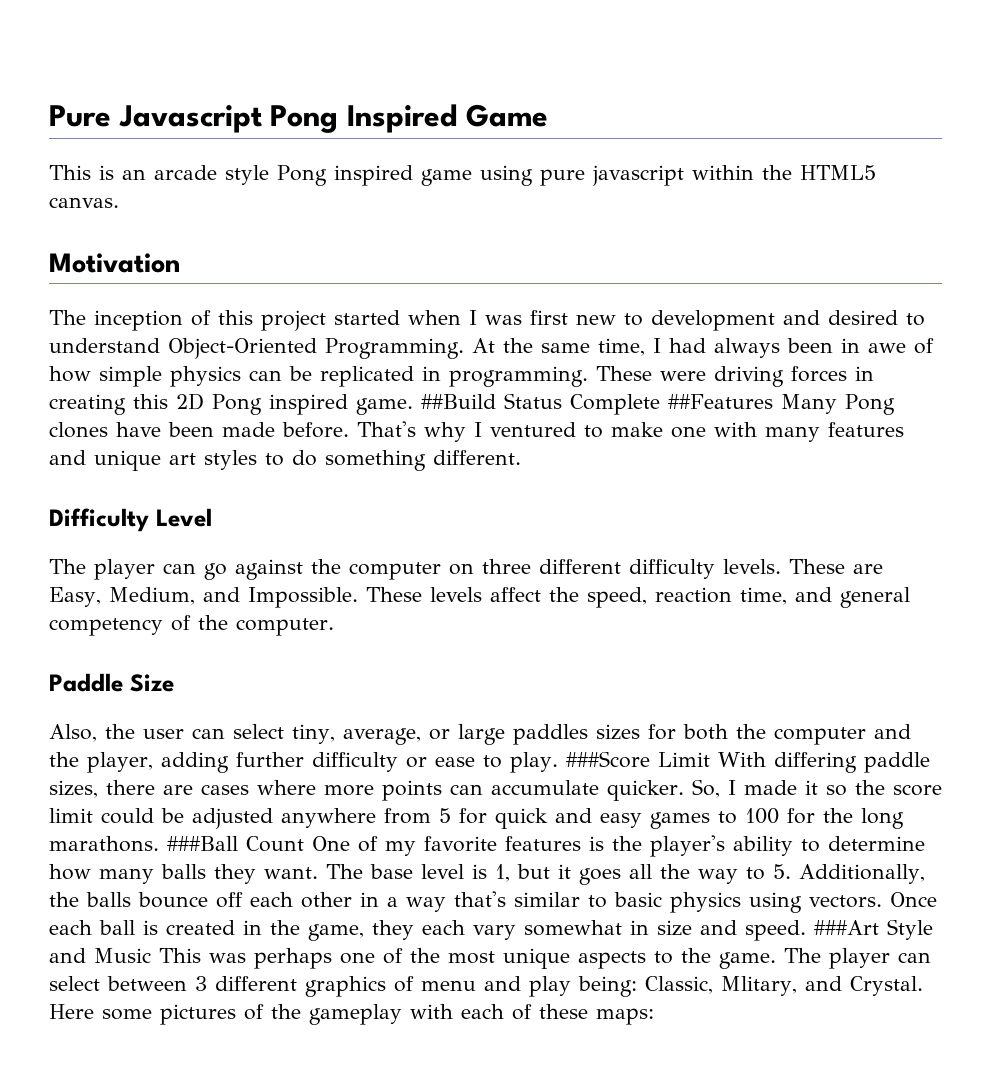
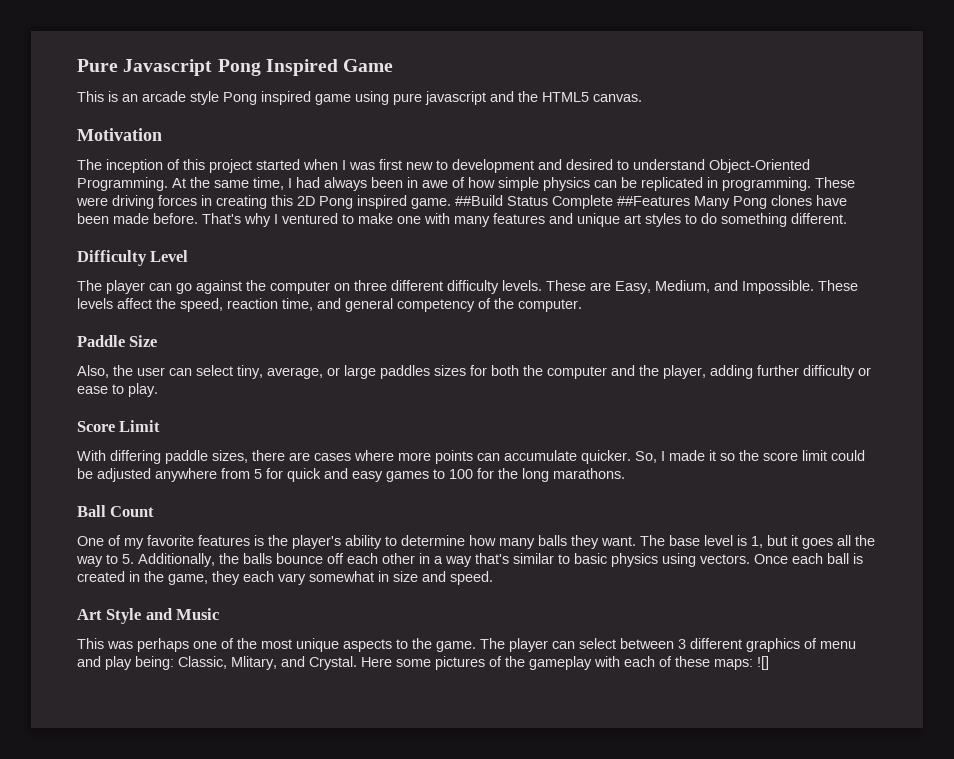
- This is an arcade style Pong inspired game using pure javascript within the HTML5 canvas.
+ This is an arcade style Pong inspired game using pure javascript and the HTML5 canvas.
- Also, the user can select tiny, average, or large paddles sizes for both the computer and the player, adding further difficulty or ease to play. ###Score Limit With differing paddle sizes, there are cases where more points can accumulate quicker.
+ Also, the user can select tiny, average, or large paddles sizes for both the computer and the player, adding further difficulty or ease to play.
+ Score Limit
+ With differing paddle sizes, there are cases where more points can accumulate quicker.
- So, I made it so the score limit could be adjusted anywhere from 5 for quick and easy games to 100 for the long marathons. ###Ball Count One of my favorite features is the player's ability to determine how many balls they want.
+ So, I made it so the score limit could be adjusted anywhere from 5 for quick and easy games to 100 for the long marathons.
+ Ball Count
+ One of my favorite features is the player's ability to determine how many balls they want.
- Once each ball is created in the game, they each vary somewhat in size and speed. ###Art Style and Music This was perhaps one of the most unique aspects to the game.
+ Once each ball is created in the game, they each vary somewhat in size and speed.
+ Art Style and Music
+ This was perhaps one of the most unique aspects to the game.
- Here some pictures of the gameplay with each of these maps:
+ Here some pictures of the gameplay with each of these maps: ![]

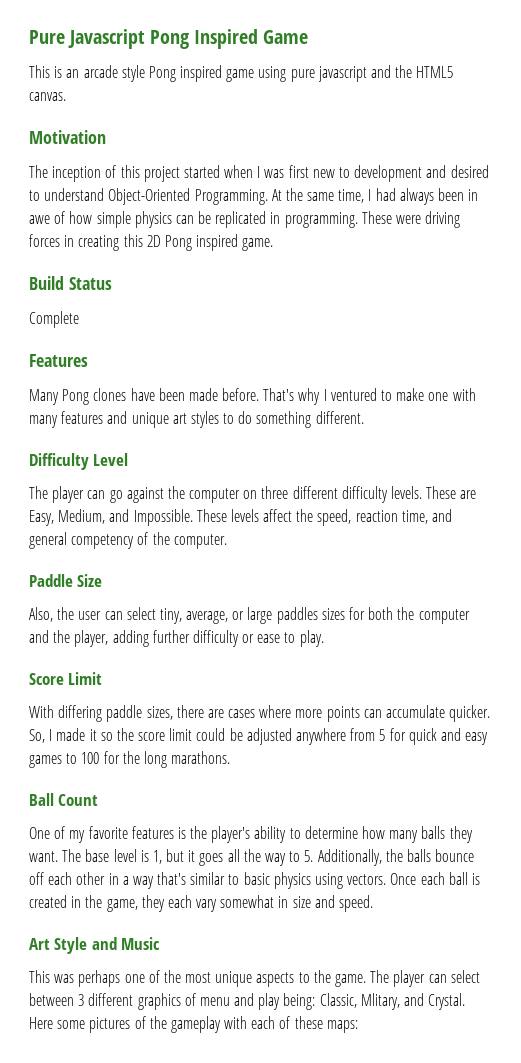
- These were driving forces in creating this 2D Pong inspired game. ##Build Status Complete ##Features Many Pong clones have been made before.
+ These were driving forces in creating this 2D Pong inspired game.
+ Build Status
+ Complete
+ Features
+ Many Pong clones have been made before.
- Here some pictures of the gameplay with each of these maps: ![]
+ Here some pictures of the gameplay with each of these maps:

